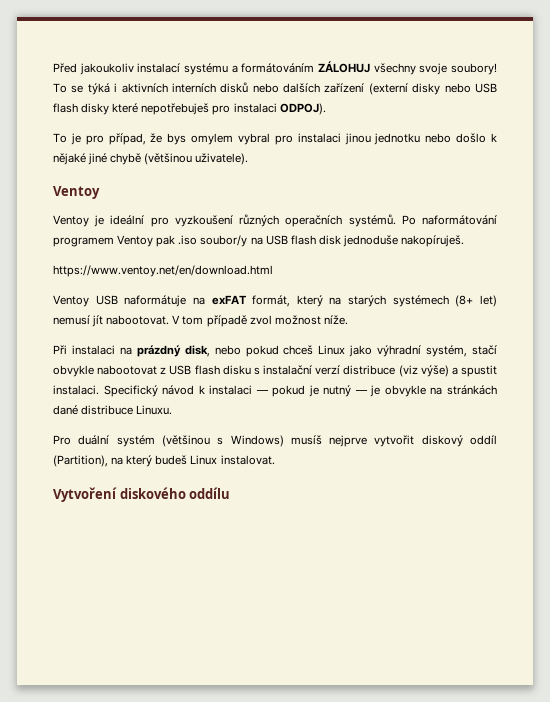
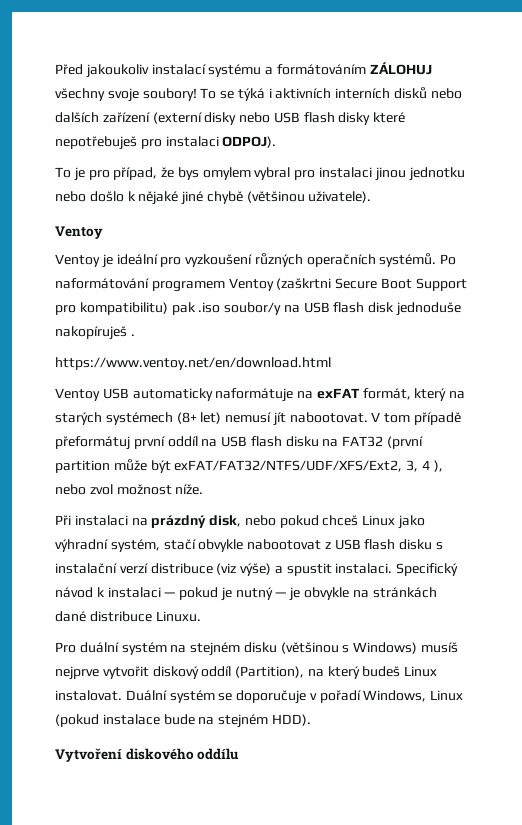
- Po naformátování programem Ventoy pak .iso soubor/y na USB flash disk jednoduše nakopíruješ.
+ Po naformátování programem Ventoy (zaškrtni Secure Boot Support pro kompatibilitu) pak .iso soubor/y na USB flash disk jednoduše nakopíruješ .
- Ventoy USB naformátuje na exFAT formát, který na starých systémech (8+ let) nemusí jít nabootovat.
+ Ventoy USB automaticky naformátuje na exFAT formát, který na starých systémech (8+ let) nemusí jít nabootovat.
- V tom případě zvol možnost níže.
+ V tom případě přeformátuj první oddíl na USB flash disku na FAT32 (první partition může být exFAT/FAT32/NTFS/UDF/XFS/Ext2, 3, 4 ), nebo zvol možnost níže.
- Pro duální systém (většinou s Windows) musíš nejprve vytvořit diskový oddíl (Partition), na který budeš Linux instalovat.
+ Pro duální systém na stejném disku (většinou s Windows) musíš nejprve vytvořit diskový oddíl (Partition), na který budeš Linux instalovat. Duální systém se doporučuje v pořadí Windows, Linux (pokud instalace bude na stejném HDD).

